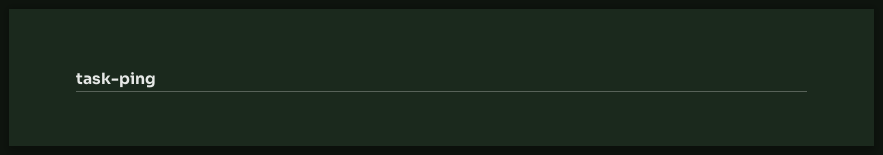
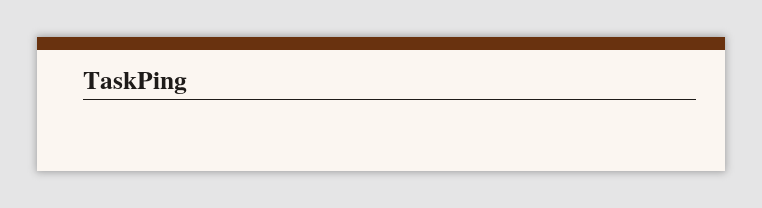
- task-ping
+ TaskPing

